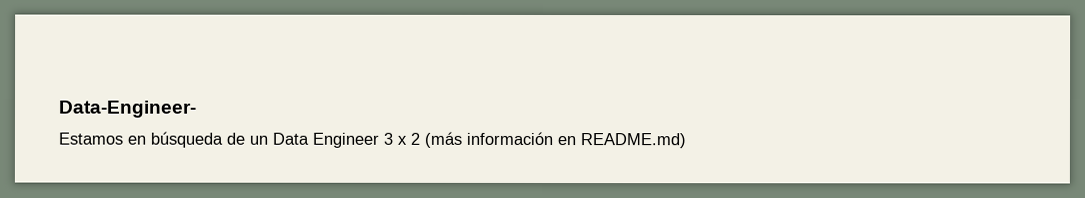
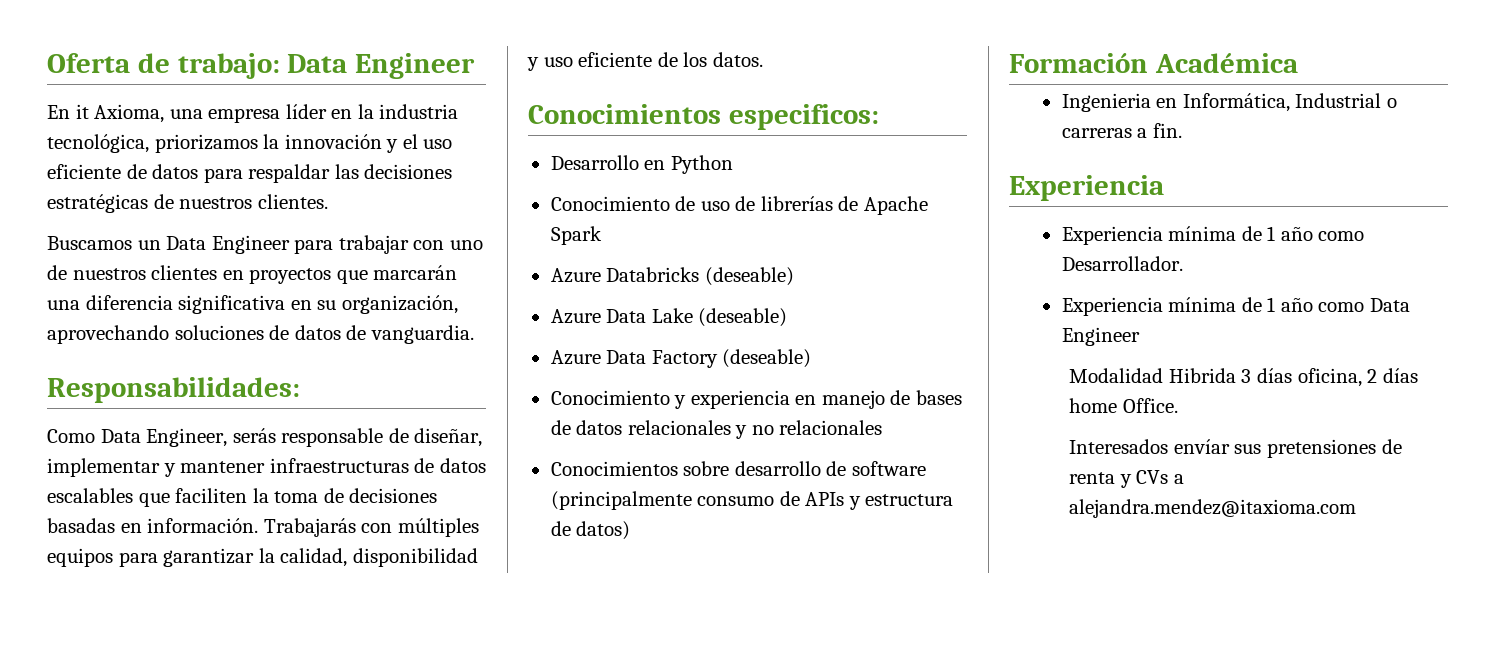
- Data-Engineer-
- Estamos en búsqueda de un Data Engineer 3 x 2 (más información en README.md)
+ Oferta de trabajo: Data Engineer
+ En it Axioma, una empresa líder en la industria tecnológica, priorizamos la innovación y el uso eficiente de datos para respaldar las decisiones estratégicas de nuestros clientes.
+ Buscamos un Data Engineer para trabajar con uno de nuestros clientes en proyectos que marcarán una diferencia significativa en su organización, aprovechando soluciones de datos de vanguardia.
+ Responsabilidades:
+ Como Data Engineer, serás responsable de diseñar, implementar y mantener infraestructuras de datos escalables que faciliten la toma de decisiones basadas en información. Trabajarás con múltiples equipos para garantizar la calidad, disponibilidad y uso eficiente de los datos.
+ Conocimientos especificos:
+ Desarrollo en Python
+ Conocimiento de uso de librerías de Apache Spark
+ Azure Databricks (deseable)
+ Azure Data Lake (deseable)
+ Azure Data Factory (deseable)
+ Conocimiento y experiencia en manejo de bases de datos relacionales y no relacionales
+ Conocimientos sobre desarrollo de software (principalmente consumo de APIs y estructura de datos)
+ Formación Académica
+ Ingenieria en Informática, Industrial o carreras a fin.
+ Experiencia
+ Experiencia mínima de 1 año como Desarrollador.
+ Experiencia mínima de 1 año como Data Engineer
+ Modalidad Hibrida 3 días oficina, 2 días home Office.
+ Interesados envíar sus pretensiones de renta y CVs a alejandra.mendez@itaxioma.com

